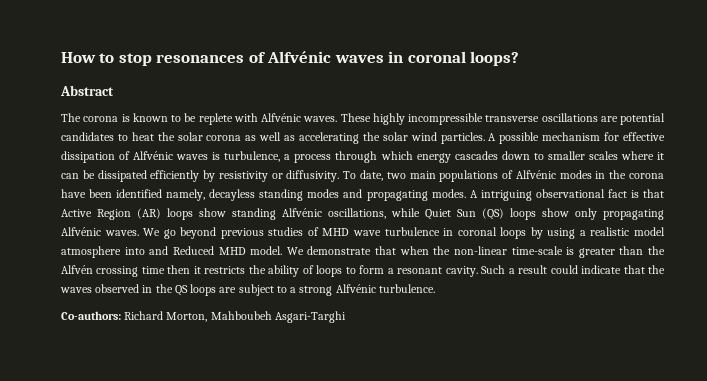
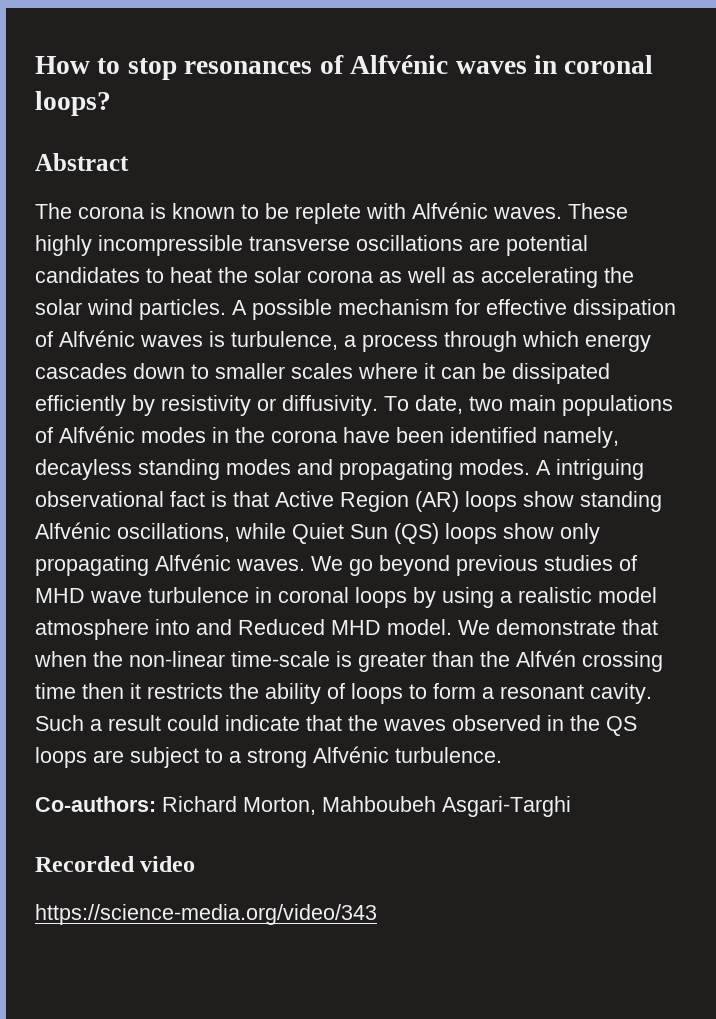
+ Recorded video
+ https://science-media.org/video/343

